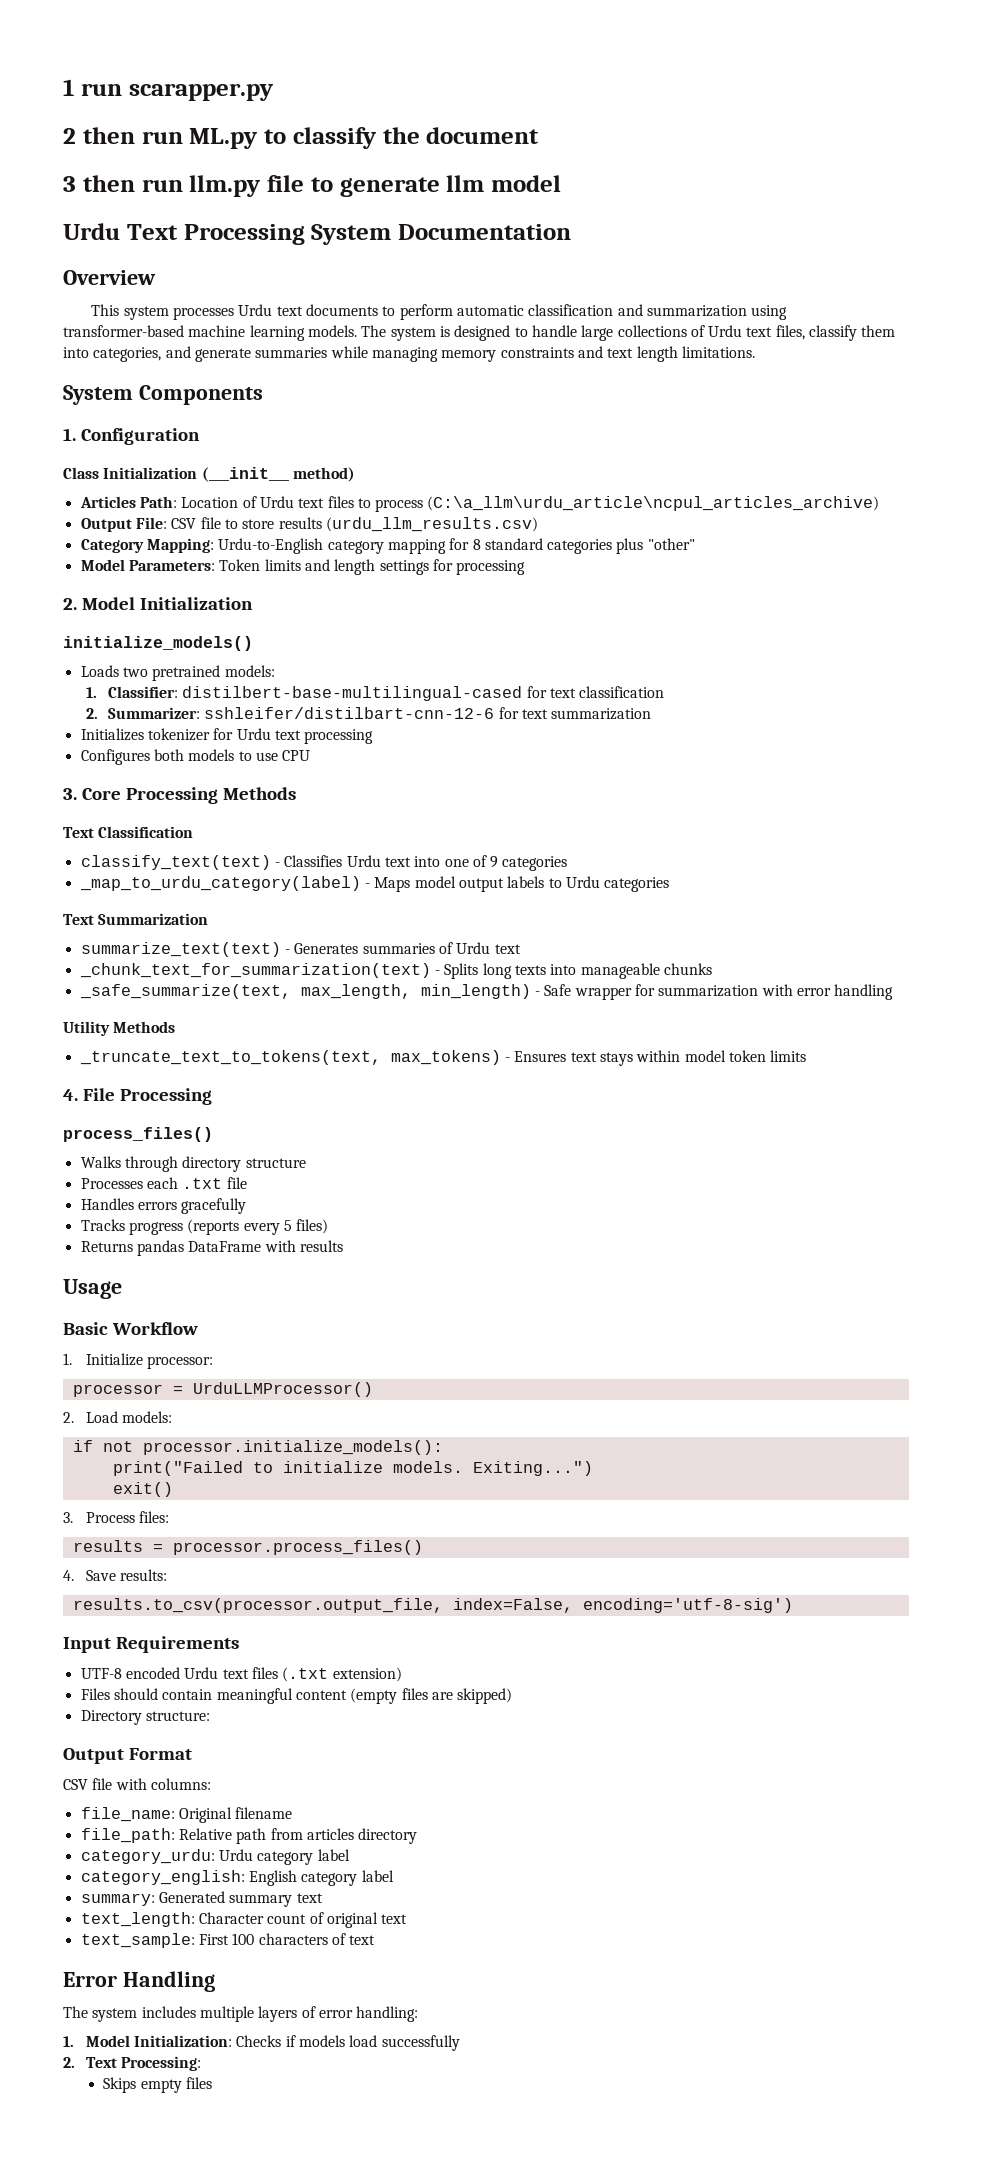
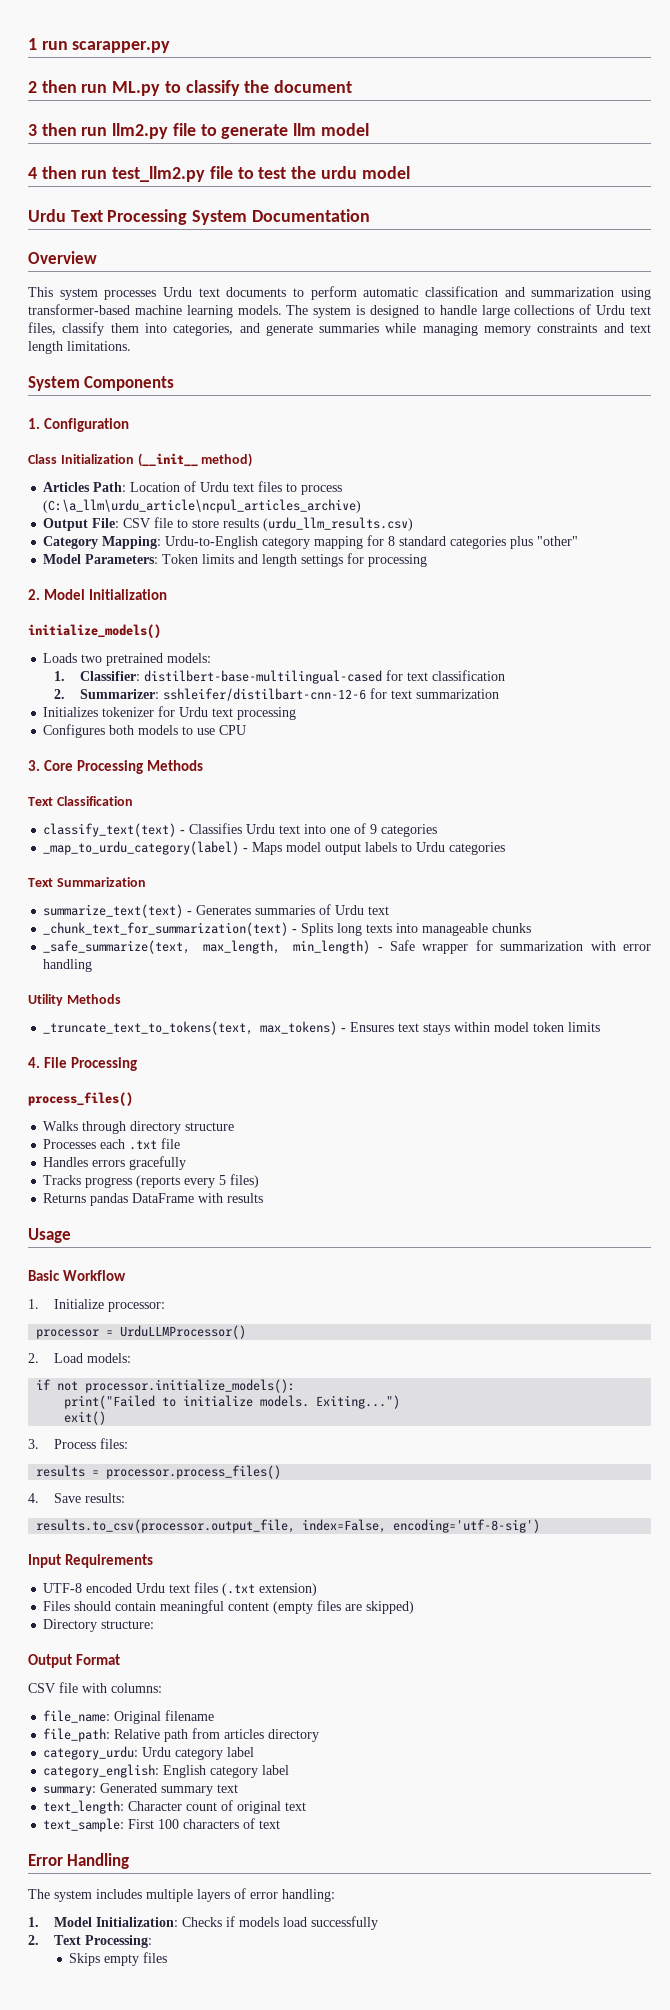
- 3 then run llm.py file to generate llm model
+ 3 then run llm2.py file to generate llm model
+ 4 then run test_llm2.py file to test the urdu model

